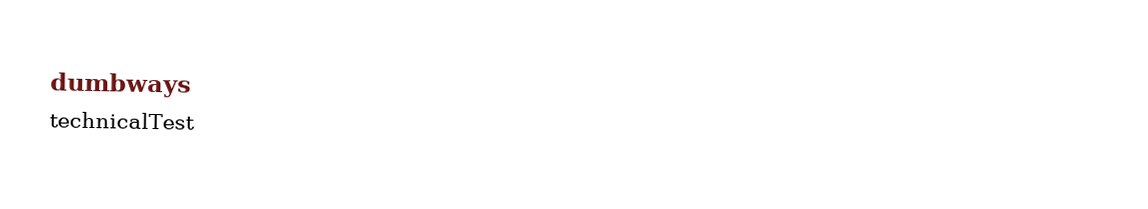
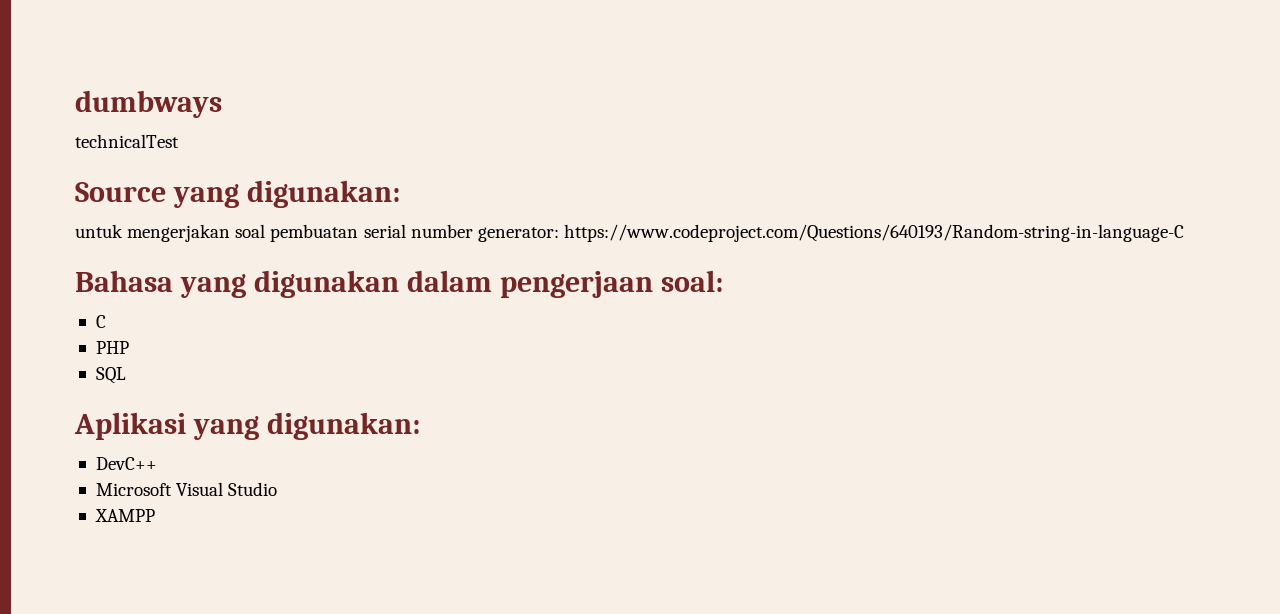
+ Source yang digunakan:
+ untuk mengerjakan soal pembuatan serial number generator: https://www.codeproject.com/Questions/640193/Random-string-in-language-C
+ Bahasa yang digunakan dalam pengerjaan soal:
+ C
+ PHP
+ SQL
+ Aplikasi yang digunakan:
+ DevC++
+ Microsoft Visual Studio
+ XAMPP

